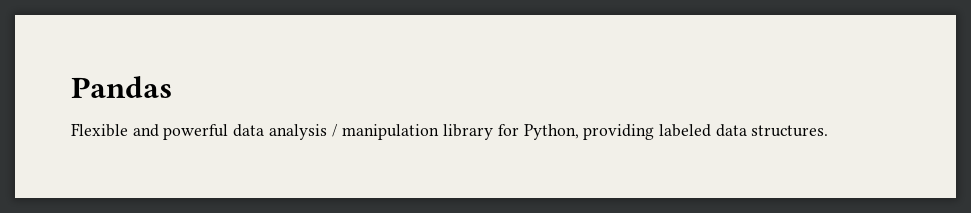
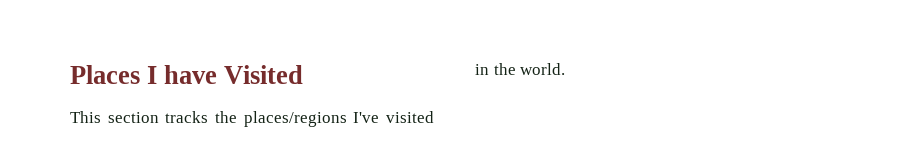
- Pandas
- Flexible and powerful data analysis / manipulation library for Python, providing labeled data structures.
+ Places I have Visited
+ This section tracks the places/regions I've visited in the world.

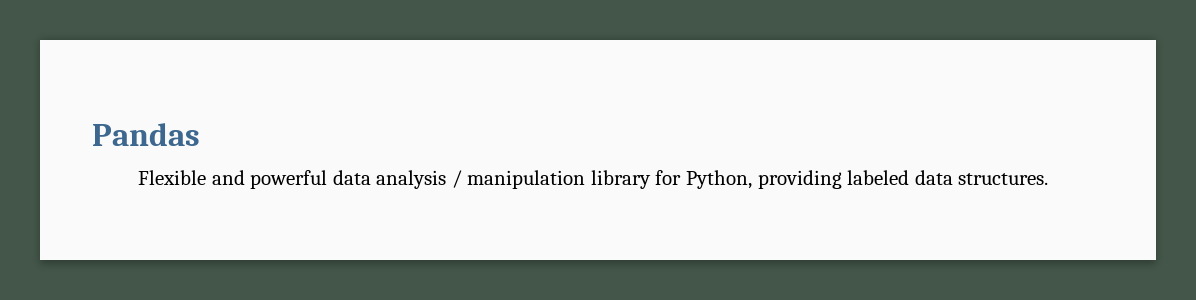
- Places I have Visited
- This section tracks the places/regions I've visited in the world.
+ Pandas
+ Flexible and powerful data analysis / manipulation library for Python, providing labeled data structures.

